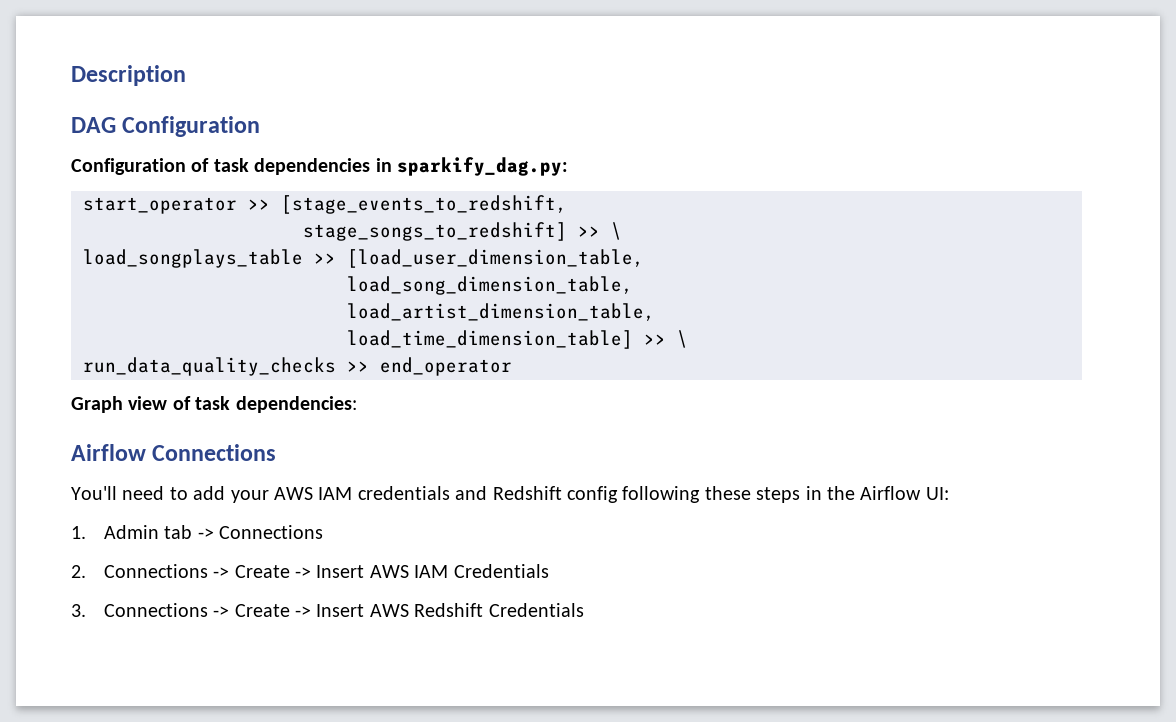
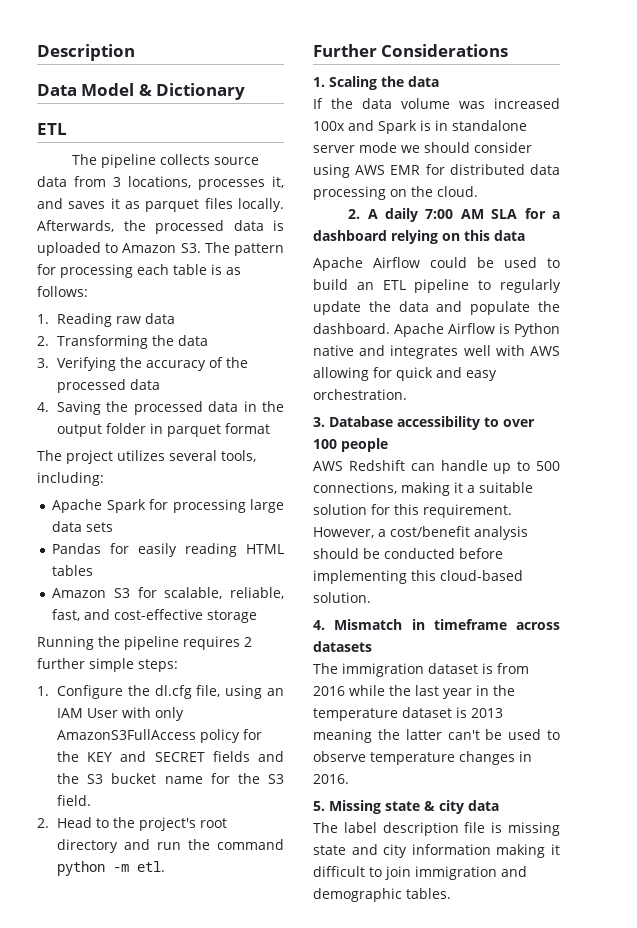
- DAG Configuration
- Configuration of task dependencies in sparkify_dag.py:
- start_operator >> [stage_events_to_redshift,
- stage_songs_to_redshift] >> \
- load_songplays_table >> [load_user_dimension_table,
- load_song_dimension_table,
- load_artist_dimension_table,
- load_time_dimension_table] >> \
- run_data_quality_checks >> end_operator
- Graph view of task dependencies:
- Airflow Connections
- You'll need to add your AWS IAM credentials and Redshift config following these steps in the Airflow UI:
- 1. Admin tab -> Connections
- 2. Connections -> Create -> Insert AWS IAM Credentials
- 3. Connections -> Create -> Insert AWS Redshift Credentials
+ Data Model & Dictionary
+ ETL
+ The pipeline collects source data from 3 locations, processes it, and saves it as parquet files locally. Afterwards, the processed data is uploaded to Amazon S3. The pattern for processing each table is as follows:
+ 1. Reading raw data
+ 2. Transforming the data
+ 3. Verifying the accuracy of the processed data
+ 4. Saving the processed data in the output folder in parquet format
+ The project utilizes several tools, including:
+ Apache Spark for processing large data sets
+ Pandas for easily reading HTML tables
+ Amazon S3 for scalable, reliable, fast, and cost-effective storage
+ Running the pipeline requires 2 further simple steps:
+ 1. Configure the dl.cfg file, using an IAM User with only AmazonS3FullAccess policy for the KEY and SECRET fields and the S3 bucket name for the S3 field.
+ 2. Head to the project's root directory and run the command python -m etl.
+ Further Considerations
+ 1. Scaling the data
+ If the data volume was increased 100x and Spark is in standalone server mode we should consider using AWS EMR for distributed data processing on the cloud.
+ 2. A daily 7:00 AM SLA for a dashboard relying on this data
+ Apache Airflow could be used to build an ETL pipeline to regularly update the data and populate the dashboard. Apache Airflow is Python native and integrates well with AWS allowing for quick and easy orchestration.
+ 3. Database accessibility to over 100 people
+ AWS Redshift can handle up to 500 connections, making it a suitable solution for this requirement. However, a cost/benefit analysis should be conducted before implementing this cloud-based solution.
+ 4. Mismatch in timeframe across datasets
+ The immigration dataset is from 2016 while the last year in the temperature dataset is 2013 meaning the latter can't be used to observe temperature changes in 2016.
+ 5. Missing state & city data
+ The label description file is missing state and city information making it difficult to join immigration and demographic tables.

